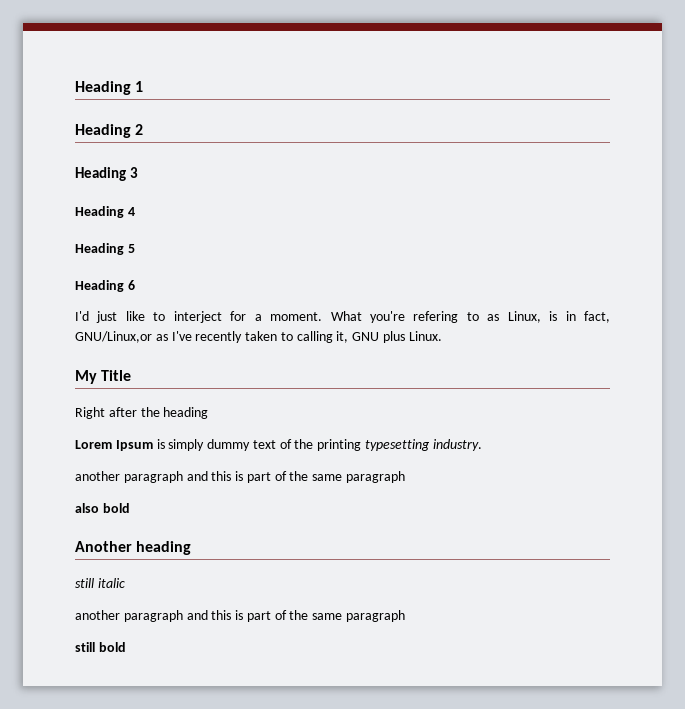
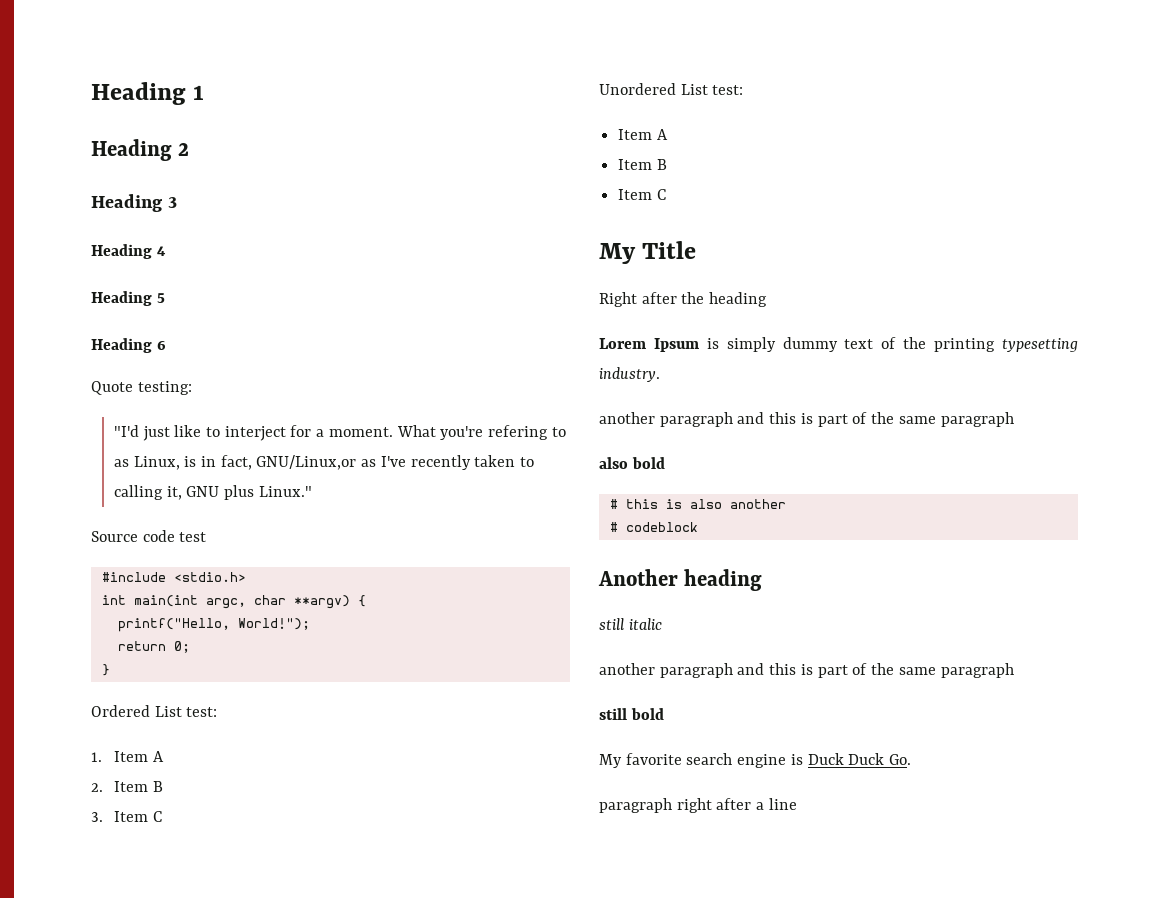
- I'd just like to interject for a moment.
+ Quote testing:
+ "I'd just like to interject for a moment.
- What you're refering to as Linux, is in fact, GNU/Linux,or as I've recently taken to calling it, GNU plus Linux.
+ What you're refering to as Linux, is in fact, GNU/Linux,or as I've recently taken to calling it, GNU plus Linux."
+ Source code test
+ #include <stdio.h>
+ int main(int argc, char **argv) {
+ printf("Hello, World!");
+ return 0;
+ }
+ Ordered List test:
+ 1. Item A
+ 2. Item B
+ 3. Item C
+ Unordered List test:
+ Item A
+ Item B
+ Item C
+ # this is also another
+ # codeblock
+ My favorite search engine is Duck Duck Go.
+ paragraph right after a line

